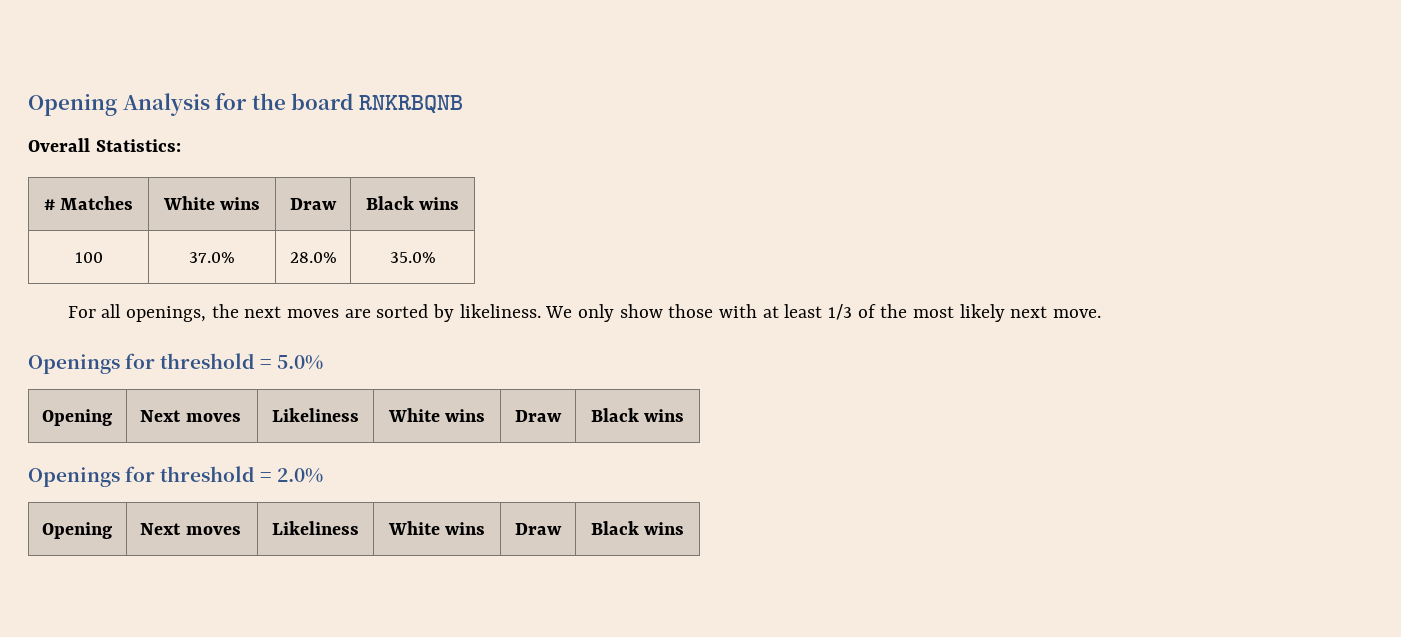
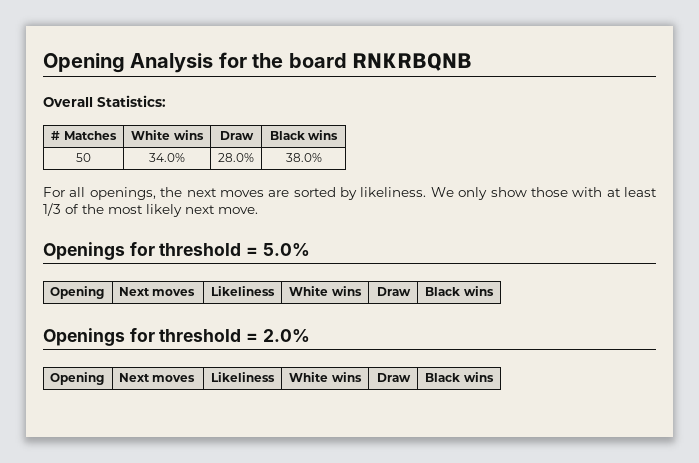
- 100 | 37.0% | 28.0% | 35.0%
+ 50 | 34.0% | 28.0% | 38.0%

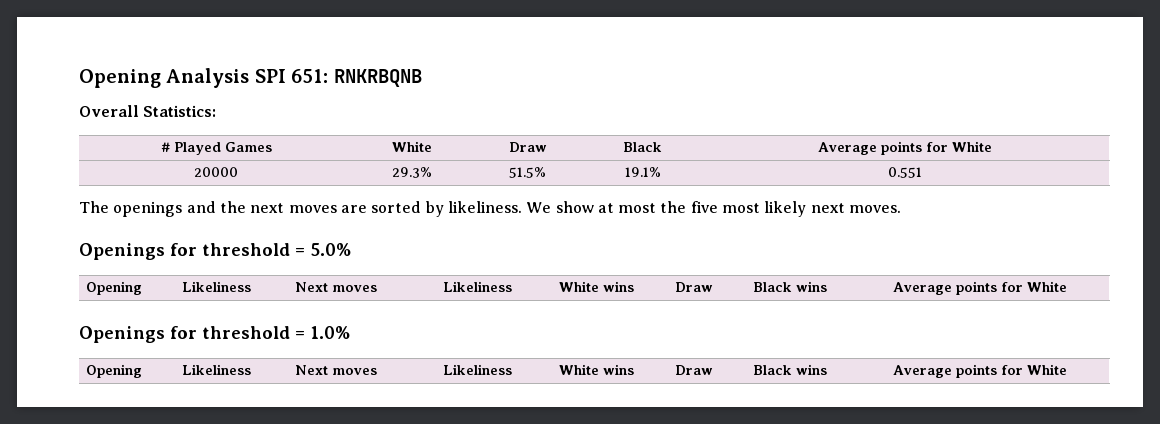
- Opening Analysis for the board RNKRBQNB
+ Opening Analysis SPI 651: RNKRBQNB
- # Matches | White wins | Draw | Black wins
- 50 | 34.0% | 28.0% | 38.0%
- For all openings, the next moves are sorted by likeliness.
+ # Played Games | White | Draw | Black | Average points for White
+ 20000 | 29.3% | 51.5% | 19.1% | 0.551
+ The openings and the next moves are sorted by likeliness.
- We only show those with at least 1/3 of the most likely next move.
+ We show at most the five most likely next moves.
  Openings for threshold = 5.0%
- Opening | Next moves | Likeliness | White wins | Draw | Black wins
- Openings for threshold = 2.0%
- Opening | Next moves | Likeliness | White wins | Draw | Black wins
+ Opening | Likeliness | Next moves | Likeliness | White wins | Draw | Black wins | Average points for White
+ Openings for threshold = 1.0%
+ Opening | Likeliness | Next moves | Likeliness | White wins | Draw | Black wins | Average points for White

